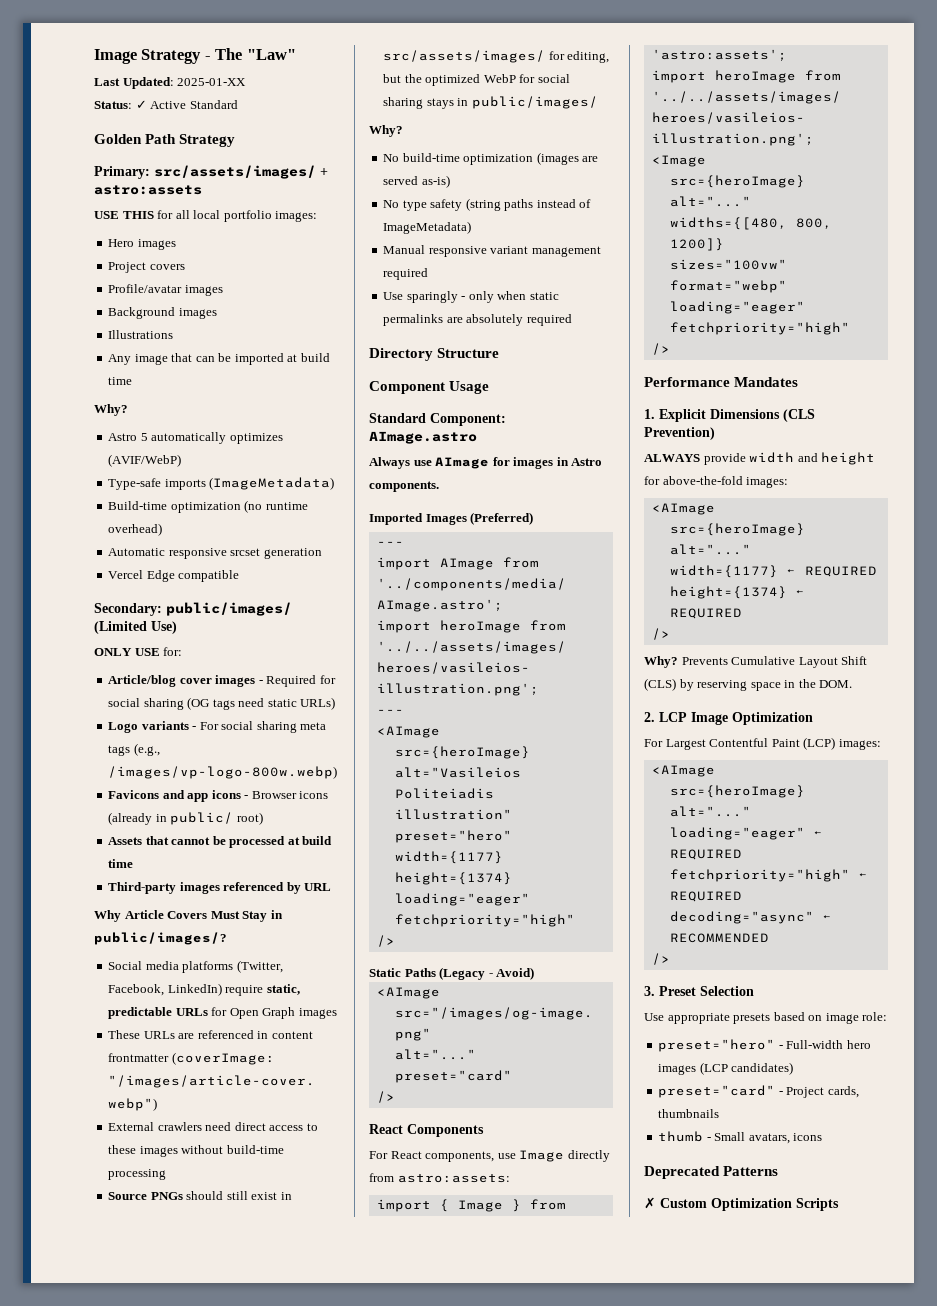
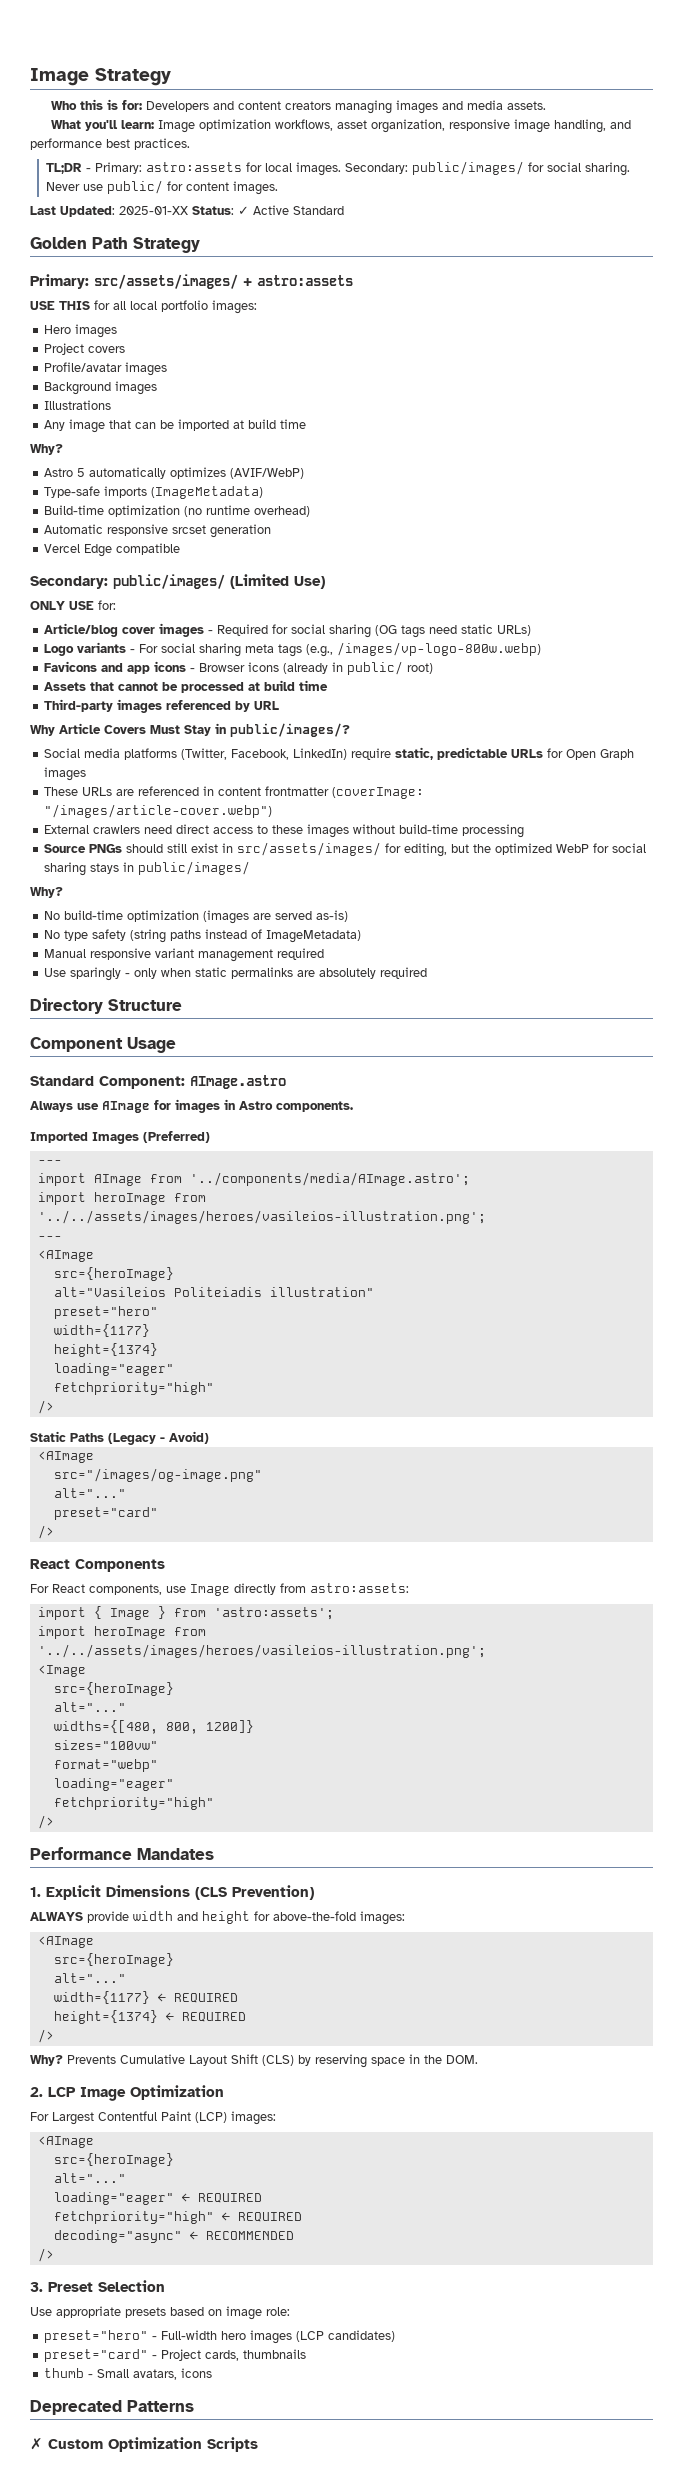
- Image Strategy - The "Law"
+ Image Strategy
+ Who this is for: Developers and content creators managing images and media assets.
+ What you'll learn: Image optimization workflows, asset organization, responsive image handling, and performance best practices.
+ TL;DR - Primary: astro:assets for local images. Secondary: public/images/ for social sharing. Never use public/ for content images.
- Last Updated: 2025-01-XX
- Status: ✓ Active Standard
+ Last Updated: 2025-01-XX Status: ✓ Active Standard

